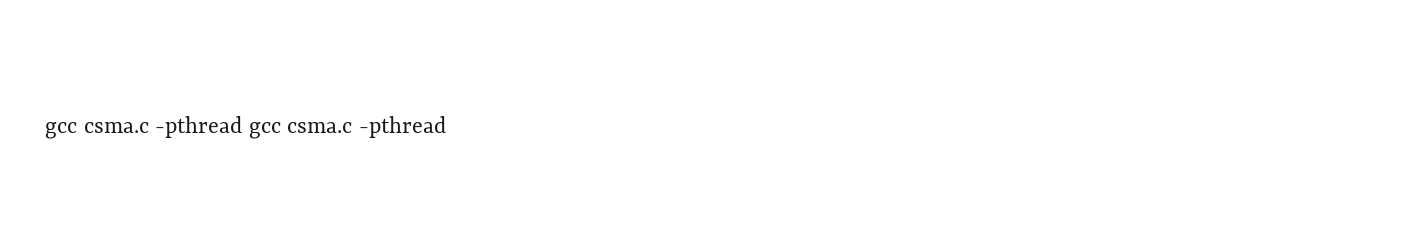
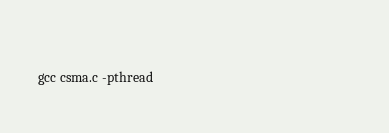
- gcc csma.c -pthread gcc csma.c -pthread
+ gcc csma.c -pthread

